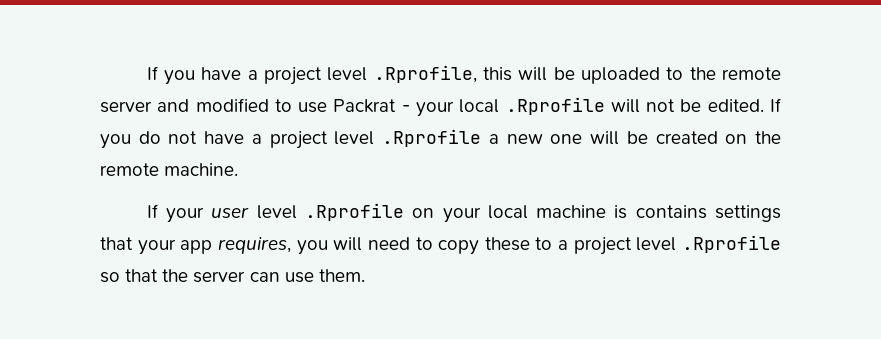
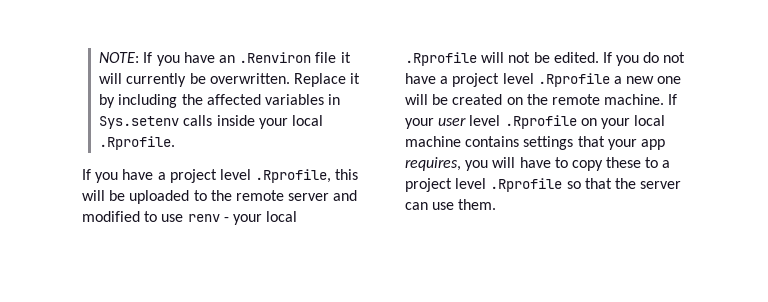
+ NOTE: If you have an .Renviron file it will currently be overwritten. Replace it by including the affected variables in Sys.setenv calls inside your local .Rprofile.
- If you have a project level .Rprofile, this will be uploaded to the remote server and modified to use Packrat - your local .Rprofile will not be edited.
+ If you have a project level .Rprofile, this will be uploaded to the remote server and modified to use renv - your local .Rprofile will not be edited.
- If you do not have a project level .Rprofile a new one will be created on the remote machine.
- If your user level .Rprofile on your local machine is contains settings that your app requires, you will need to copy these to a project level .Rprofile so that the server can use them.
+ If you do not have a project level .Rprofile a new one will be created on the remote machine. If your user level .Rprofile on your local machine contains settings that your app requires, you will have to copy these to a project level .Rprofile so that the server can use them.

